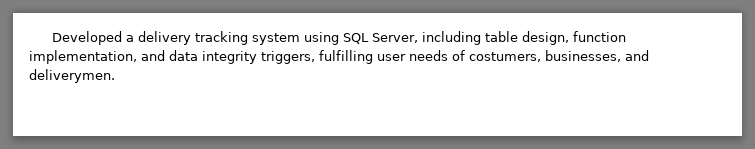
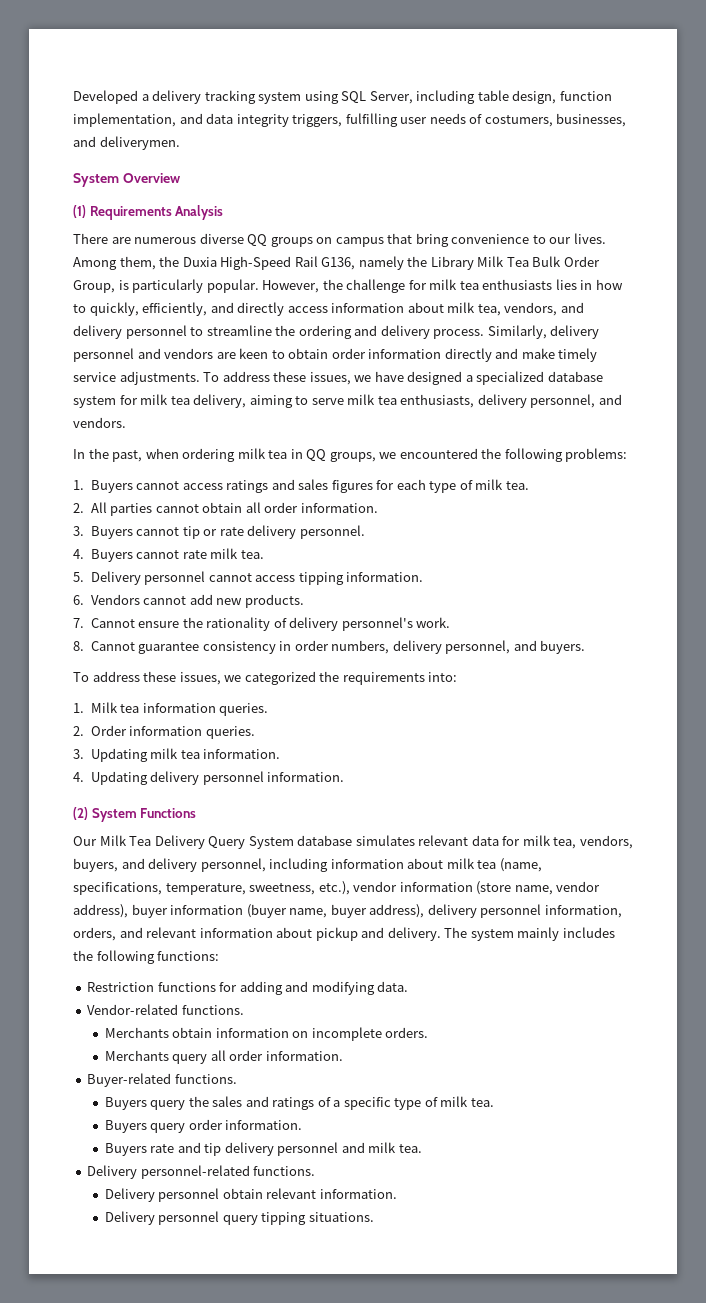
+ System Overview
+ (1) Requirements Analysis
+ There are numerous diverse QQ groups on campus that bring convenience to our lives. Among them, the Duxia High-Speed Rail G136, namely the Library Milk Tea Bulk Order Group, is particularly popular. However, the challenge for milk tea enthusiasts lies in how to quickly, efficiently, and directly access information about milk tea, vendors, and delivery personnel to streamline the ordering and delivery process. Similarly, delivery personnel and vendors are keen to obtain order information directly and make timely service adjustments. To address these issues, we have designed a specialized database system for milk tea delivery, aiming to serve milk tea enthusiasts, delivery personnel, and vendors.
+ In the past, when ordering milk tea in QQ groups, we encountered the following problems:
+ 1. Buyers cannot access ratings and sales figures for each type of milk tea.
+ 2. All parties cannot obtain all order information.
+ 3. Buyers cannot tip or rate delivery personnel.
+ 4. Buyers cannot rate milk tea.
+ 5. Delivery personnel cannot access tipping information.
+ 6. Vendors cannot add new products.
+ 7. Cannot ensure the rationality of delivery personnel's work.
+ 8. Cannot guarantee consistency in order numbers, delivery personnel, and buyers.
+ To address these issues, we categorized the requirements into:
+ 1. Milk tea information queries.
+ 2. Order information queries.
+ 3. Updating milk tea information.
+ 4. Updating delivery personnel information.
+ (2) System Functions
+ Our Milk Tea Delivery Query System database simulates relevant data for milk tea, vendors, buyers, and delivery personnel, including information about milk tea (name, specifications, temperature, sweetness, etc.), vendor information (store name, vendor address), buyer information (buyer name, buyer address), delivery personnel information, orders, and relevant information about pickup and delivery. The system mainly includes the following functions:
+ Restriction functions for adding and modifying data.
+ Vendor-related functions.
+ Merchants obtain information on incomplete orders.
+ Merchants query all order information.
+ Buyer-related functions.
+ Buyers query the sales and ratings of a specific type of milk tea.
+ Buyers query order information.
+ Buyers rate and tip delivery personnel and milk tea.
+ Delivery personnel-related functions.
+ Delivery personnel obtain relevant information.
+ Delivery personnel query tipping situations.

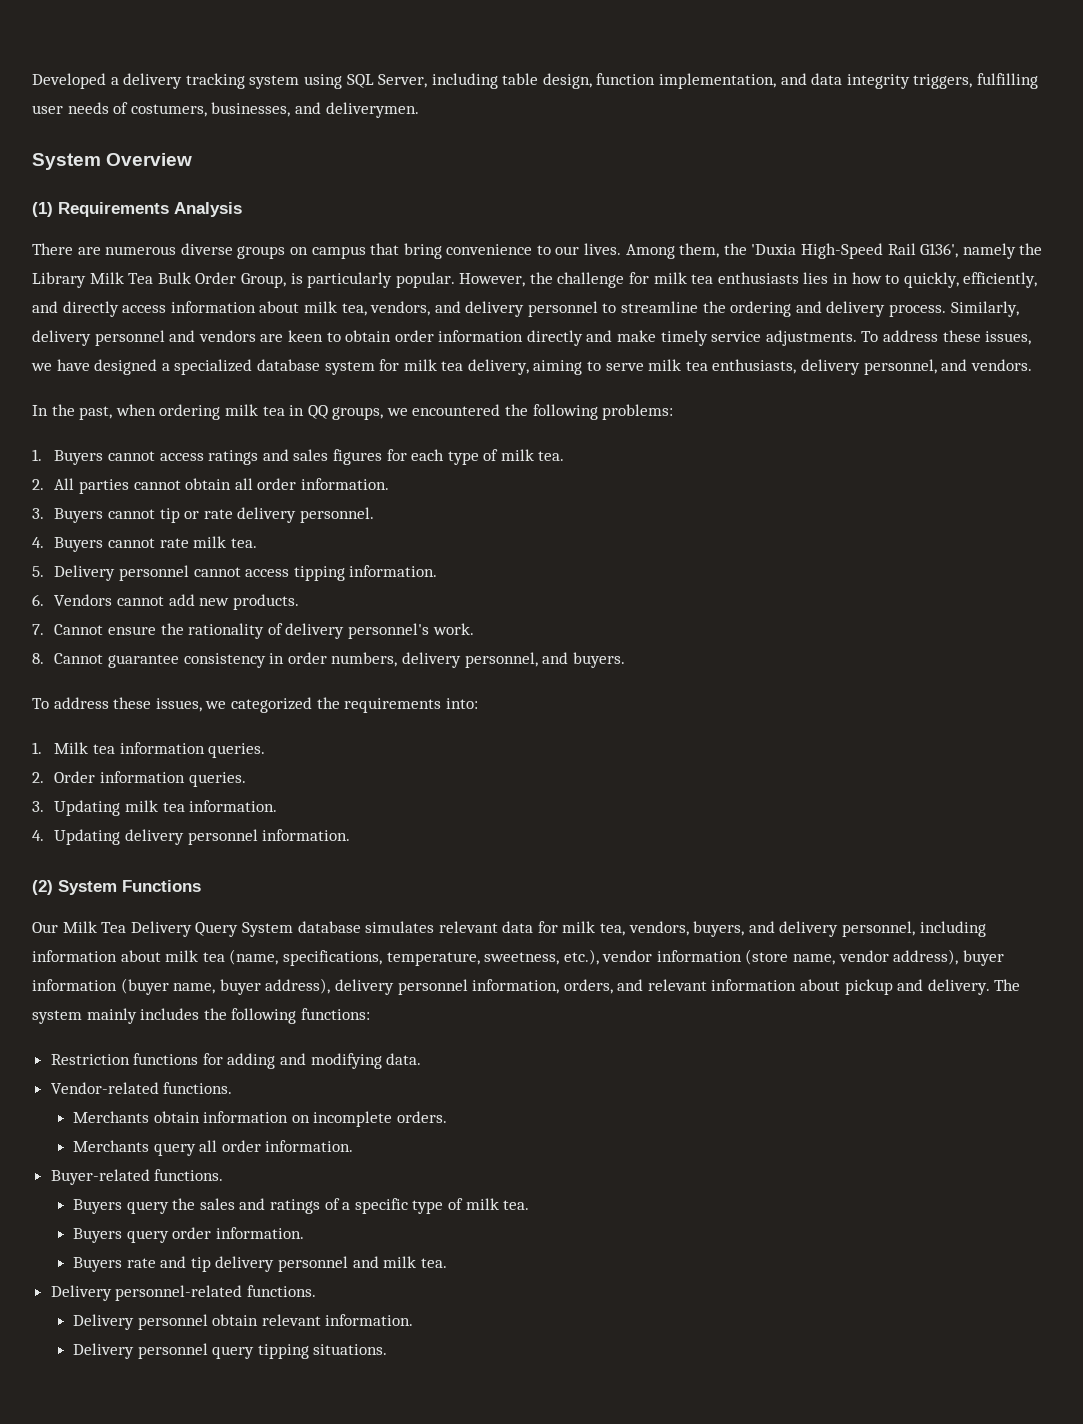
- There are numerous diverse QQ groups on campus that bring convenience to our lives.
+ There are numerous diverse groups on campus that bring convenience to our lives.
- Among them, the Duxia High-Speed Rail G136, namely the Library Milk Tea Bulk Order Group, is particularly popular.
+ Among them, the 'Duxia High-Speed Rail G136', namely the Library Milk Tea Bulk Order Group, is particularly popular.

